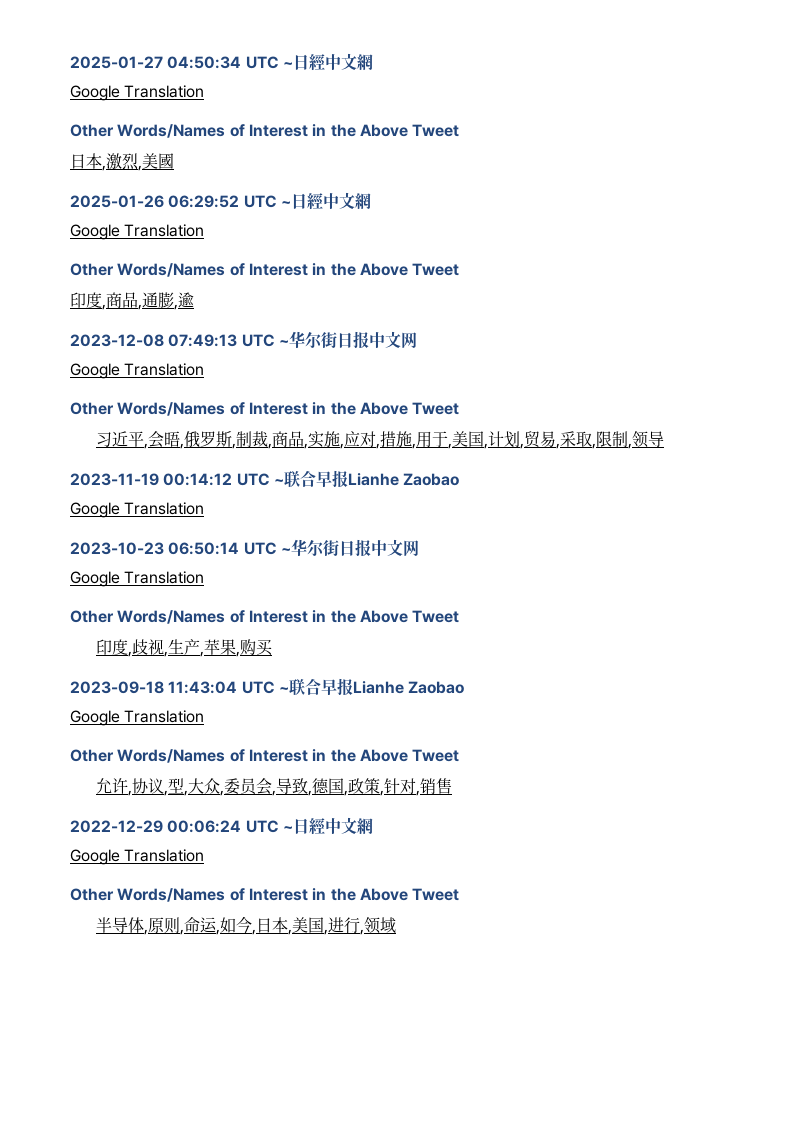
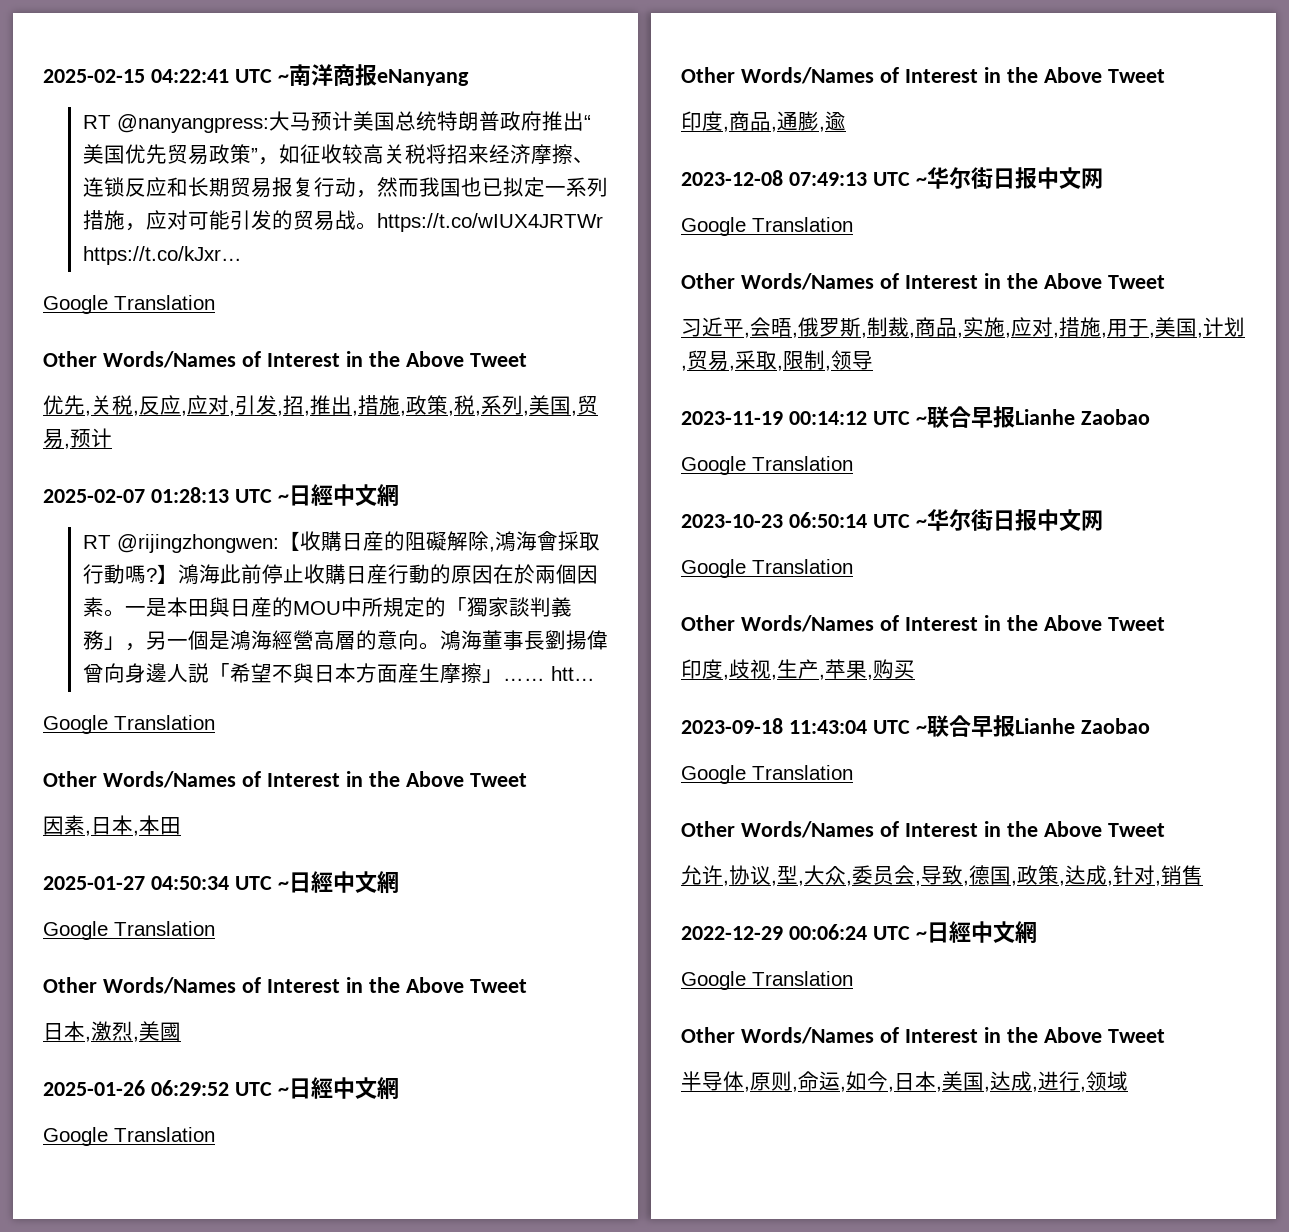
+ 2025-02-15 04:22:41 UTC ~南洋商报eNanyang
+ RT @nanyangpress:大马预计美国总统特朗普政府推出“美国优先贸易政策”，如征收较高关税将招来经济摩擦、连锁反应和长期贸易报复行动，然而我国也已拟定一系列措施，应对可能引发的贸易战。https://t.co/wIUX4JRTWr https://t.co/kJxr…
+ Google Translation
+ Other Words/Names of Interest in the Above Tweet
+ 优先,关税,反应,应对,引发,招,推出,措施,政策,税,系列,美国,贸易,预计
+ 2025-02-07 01:28:13 UTC ~日經中文網
+ RT @rijingzhongwen:【收購日産的阻礙解除,鴻海會採取行動嗎?】鴻海此前停止收購日産行動的原因在於兩個因素。一是本田與日産的MOU中所規定的「獨家談判義務」，另一個是鴻海經營高層的意向。鴻海董事長劉揚偉曾向身邊人説「希望不與日本方面産生摩擦」…… htt…
+ Google Translation
+ Other Words/Names of Interest in the Above Tweet
+ 因素,日本,本田
- 允许,协议,型,大众,委员会,导致,德国,政策,针对,销售
+ 允许,协议,型,大众,委员会,导致,德国,政策,达成,针对,销售
- 半导体,原则,命运,如今,日本,美国,进行,领域
+ 半导体,原则,命运,如今,日本,美国,达成,进行,领域

